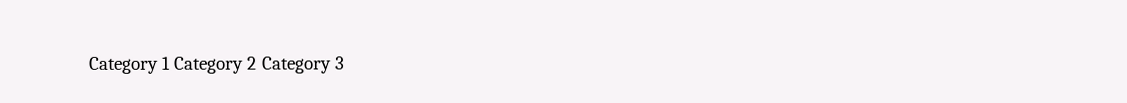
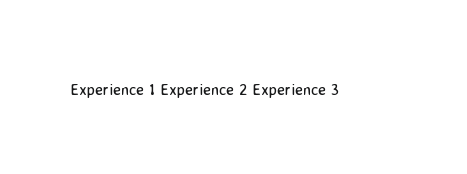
- Category 1 Category 2 Category 3
+ Experience 1 Experience 2 Experience 3

